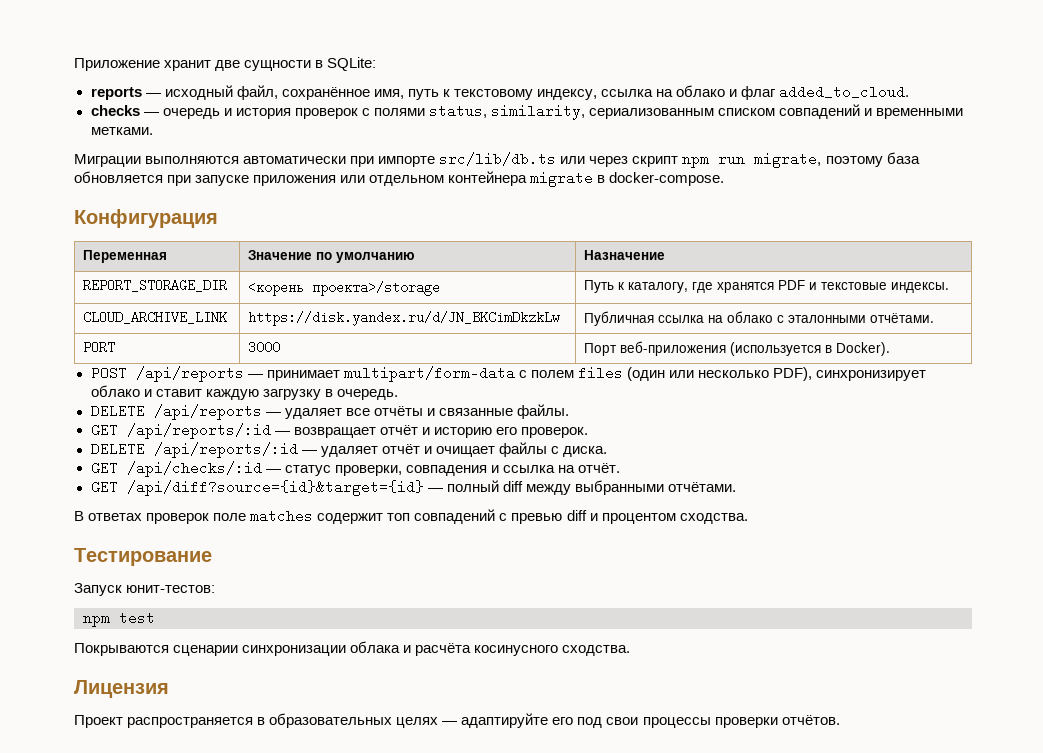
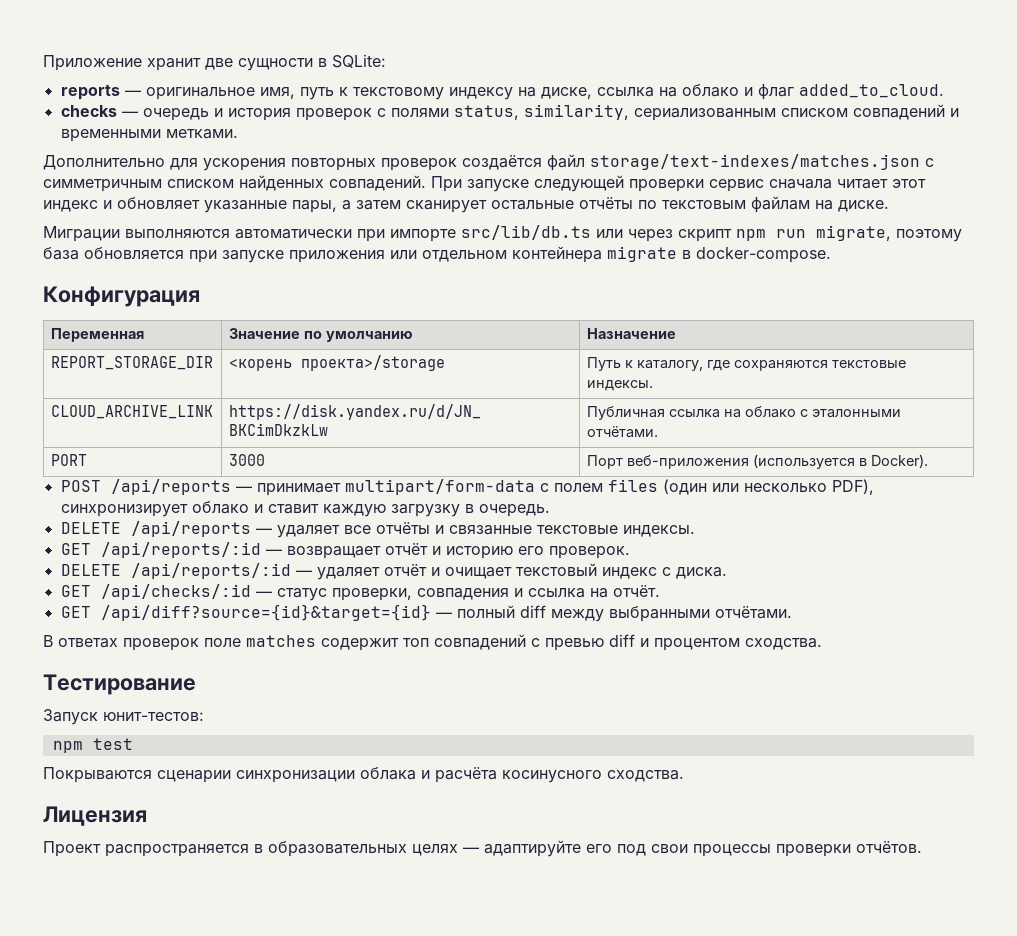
- reports — исходный файл, сохранённое имя, путь к текстовому индексу, ссылка на облако и флаг added_to_cloud.
+ reports — оригинальное имя, путь к текстовому индексу на диске, ссылка на облако и флаг added_to_cloud.
+ Дополнительно для ускорения повторных проверок создаётся файл storage/text-indexes/matches.json с симметричным списком найденных совпадений. При запуске следующей проверки сервис сначала читает этот индекс и обновляет указанные пары, а затем сканирует остальные отчёты по текстовым файлам на диске.
- REPORT_STORAGE_DIR | <корень проекта>/storage | Путь к каталогу, где хранятся PDF и текстовые индексы.
+ REPORT_STORAGE_DIR | <корень проекта>/storage | Путь к каталогу, где сохраняются текстовые индексы.
- DELETE /api/reports — удаляет все отчёты и связанные файлы.
+ DELETE /api/reports — удаляет все отчёты и связанные текстовые индексы.
- DELETE /api/reports/:id — удаляет отчёт и очищает файлы с диска.
+ DELETE /api/reports/:id — удаляет отчёт и очищает текстовый индекс с диска.

